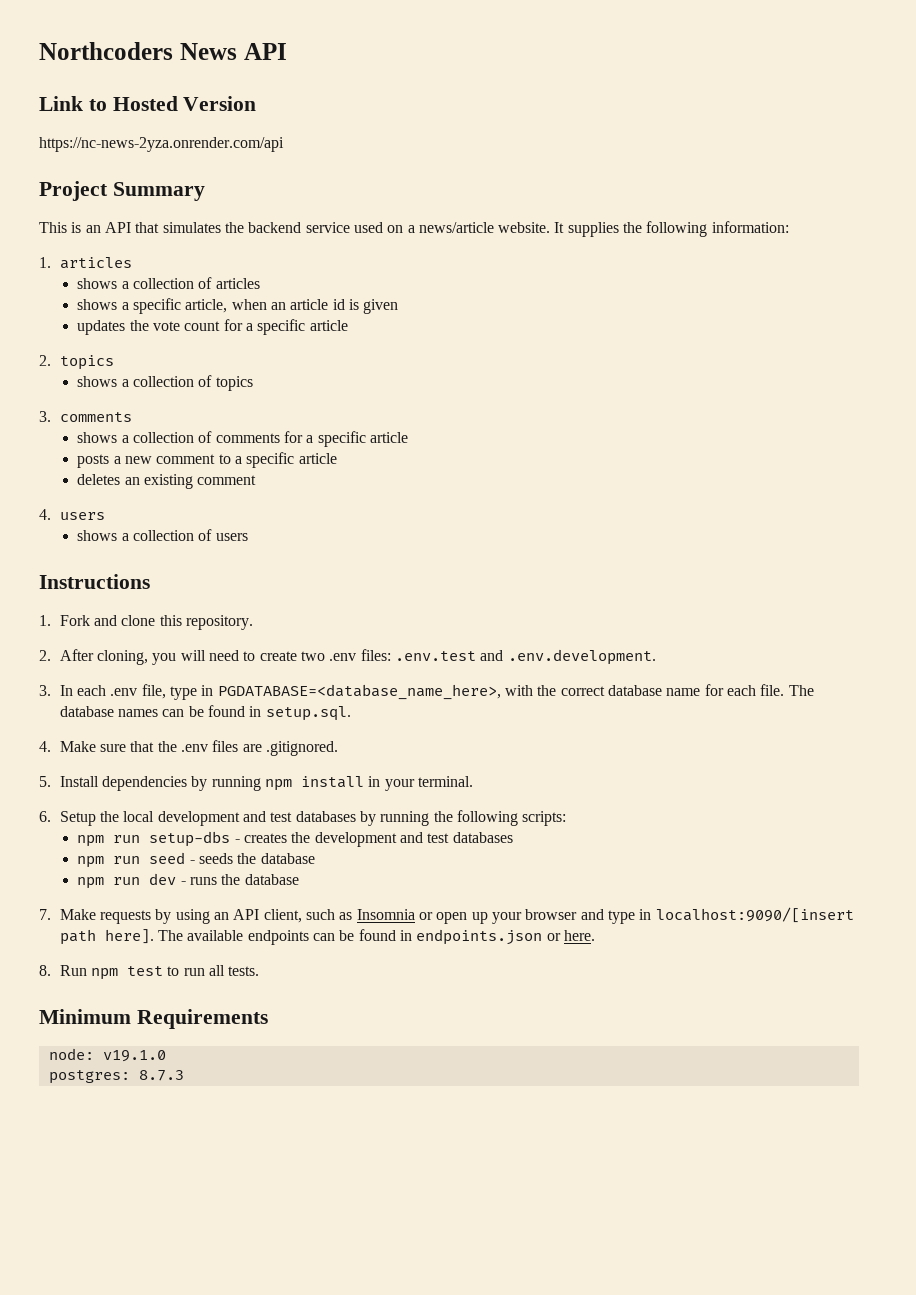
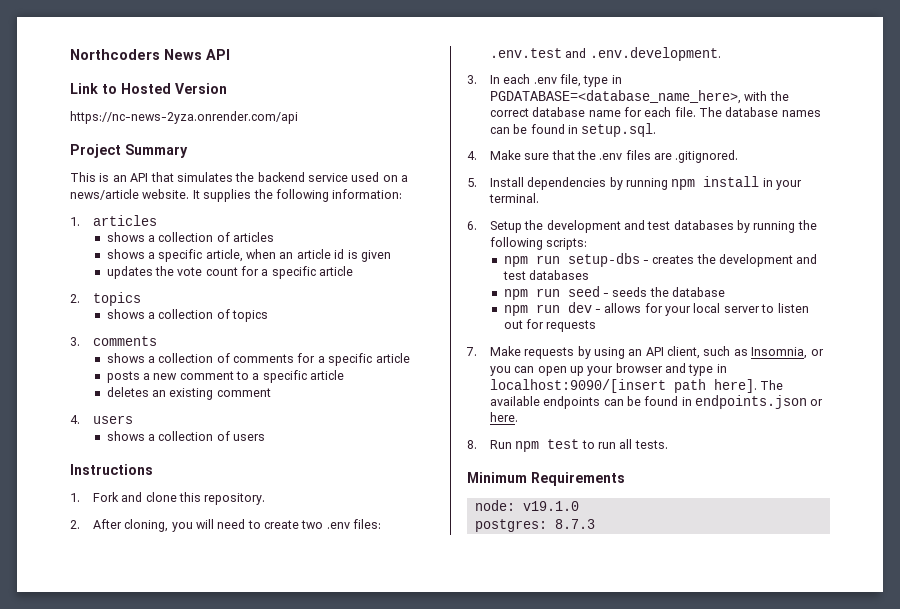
- 6. Setup the local development and test databases by running the following scripts:
+ 6. Setup the development and test databases by running the following scripts:
- npm run dev - runs the database
+ npm run dev - allows for your local server to listen out for requests
- 7. Make requests by using an API client, such as Insomnia or open up your browser and type in localhost:9090/[insert path here].
+ 7. Make requests by using an API client, such as Insomnia, or you can open up your browser and type in localhost:9090/[insert path here].

